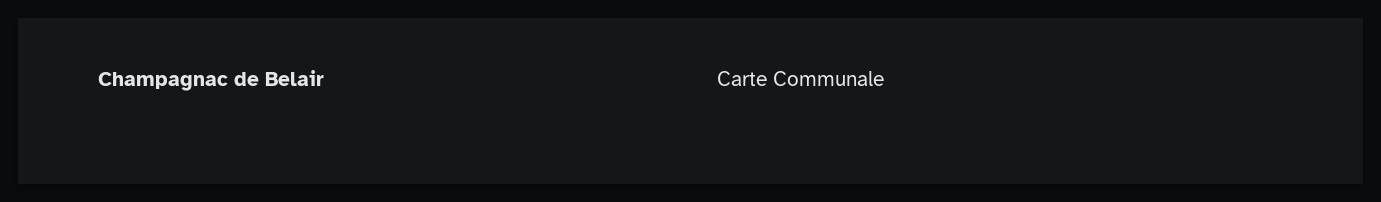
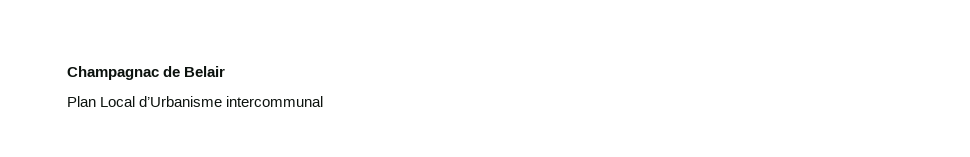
- Carte Communale
+ Plan Local d’Urbanisme intercommunal

